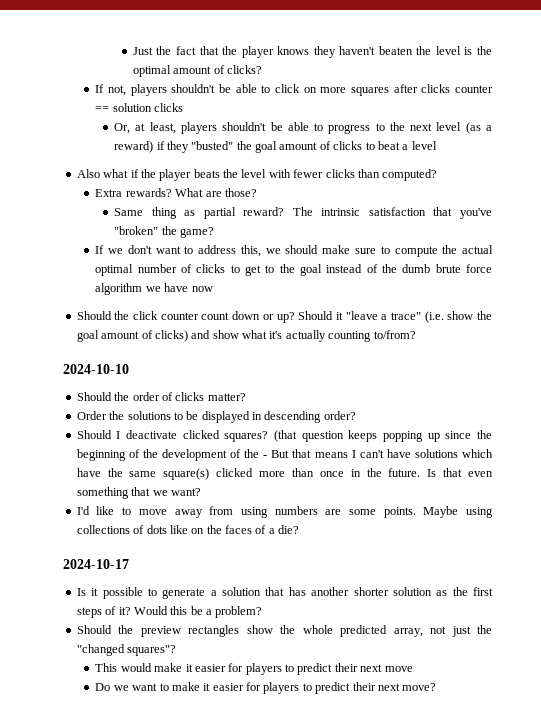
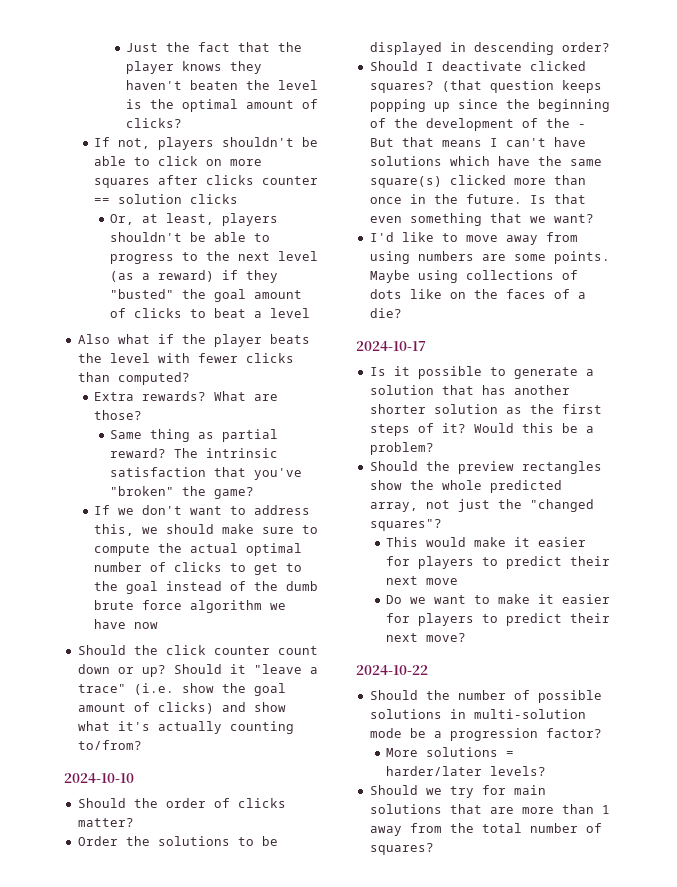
+ 2024-10-22
+ Should the number of possible solutions in multi-solution mode be a progression factor?
+ More solutions = harder/later levels?
+ Should we try for main solutions that are more than 1 away from the total number of squares?

